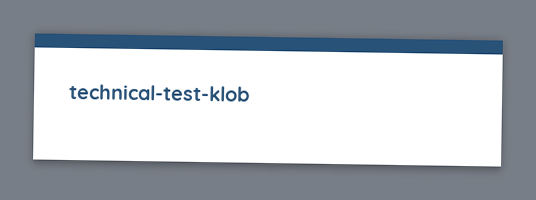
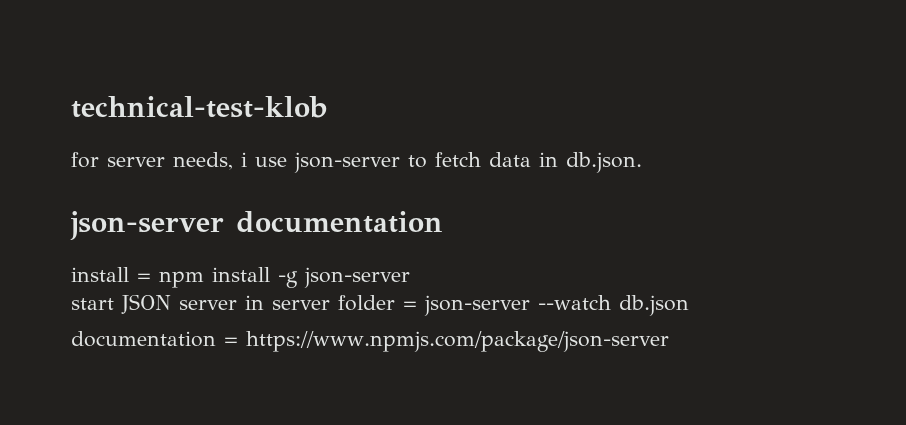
+ for server needs, i use json-server to fetch data in db.json.
+ json-server documentation
+ install = npm install -g json-server
+ start JSON server in server folder = json-server --watch db.json
+ documentation = https://www.npmjs.com/package/json-server

